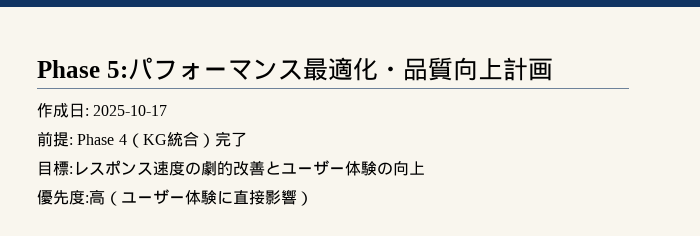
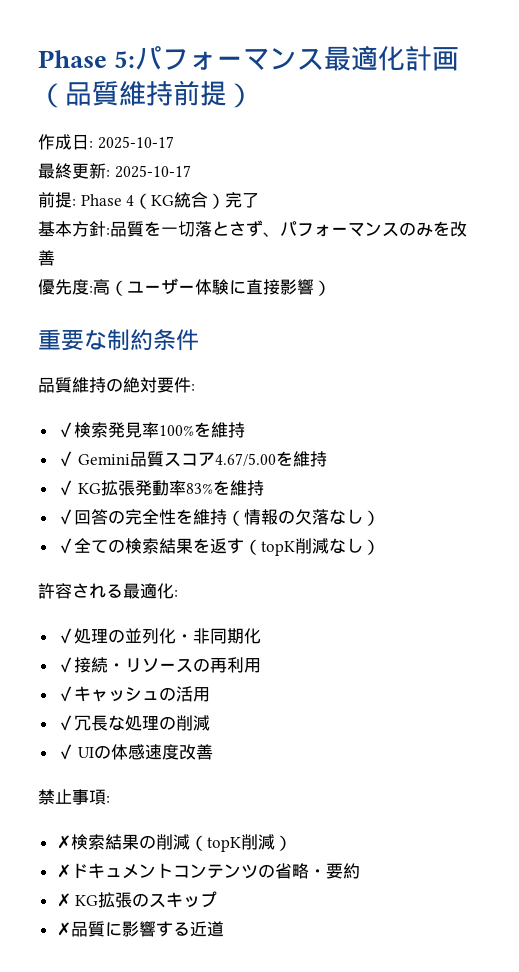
- Phase 5:パフォーマンス最適化・品質向上計画
+ Phase 5:パフォーマンス最適化計画（品質維持前提）
+ 最終更新: 2025-10-17
- 目標:レスポンス速度の劇的改善とユーザー体験の向上
+ 基本方針:品質を一切落とさず、パフォーマンスのみを改善
+ 重要な制約条件
+ 品質維持の絶対要件:
+ ✓検索発見率100%を維持
+ ✓ Gemini品質スコア4.67/5.00を維持
+ ✓ KG拡張発動率83%を維持
+ ✓回答の完全性を維持（情報の欠落なし）
+ ✓全ての検索結果を返す（topK削減なし）
+ 許容される最適化:
+ ✓処理の並列化・非同期化
+ ✓接続・リソースの再利用
+ ✓キャッシュの活用
+ ✓冗長な処理の削減
+ ✓ UIの体感速度改善
+ 禁止事項:
+ ✗検索結果の削減（topK削減）
+ ✗ドキュメントコンテンツの省略・要約
+ ✗ KG拡張のスキップ
+ ✗品質に影響する近道

